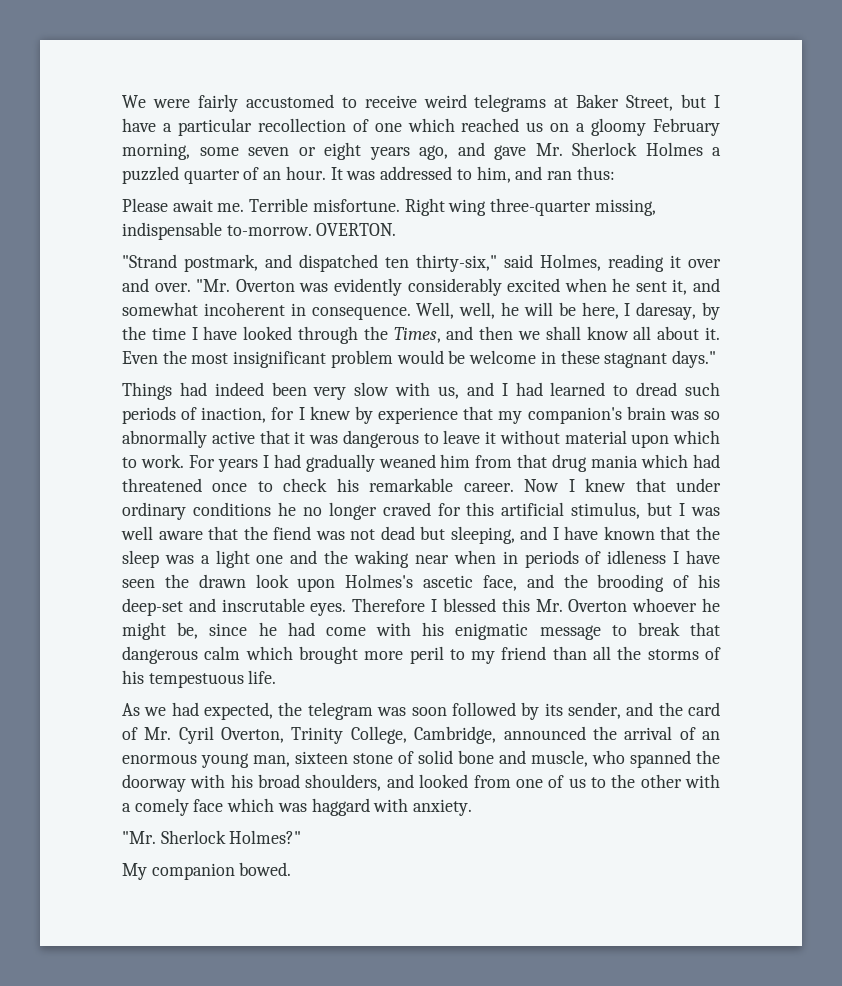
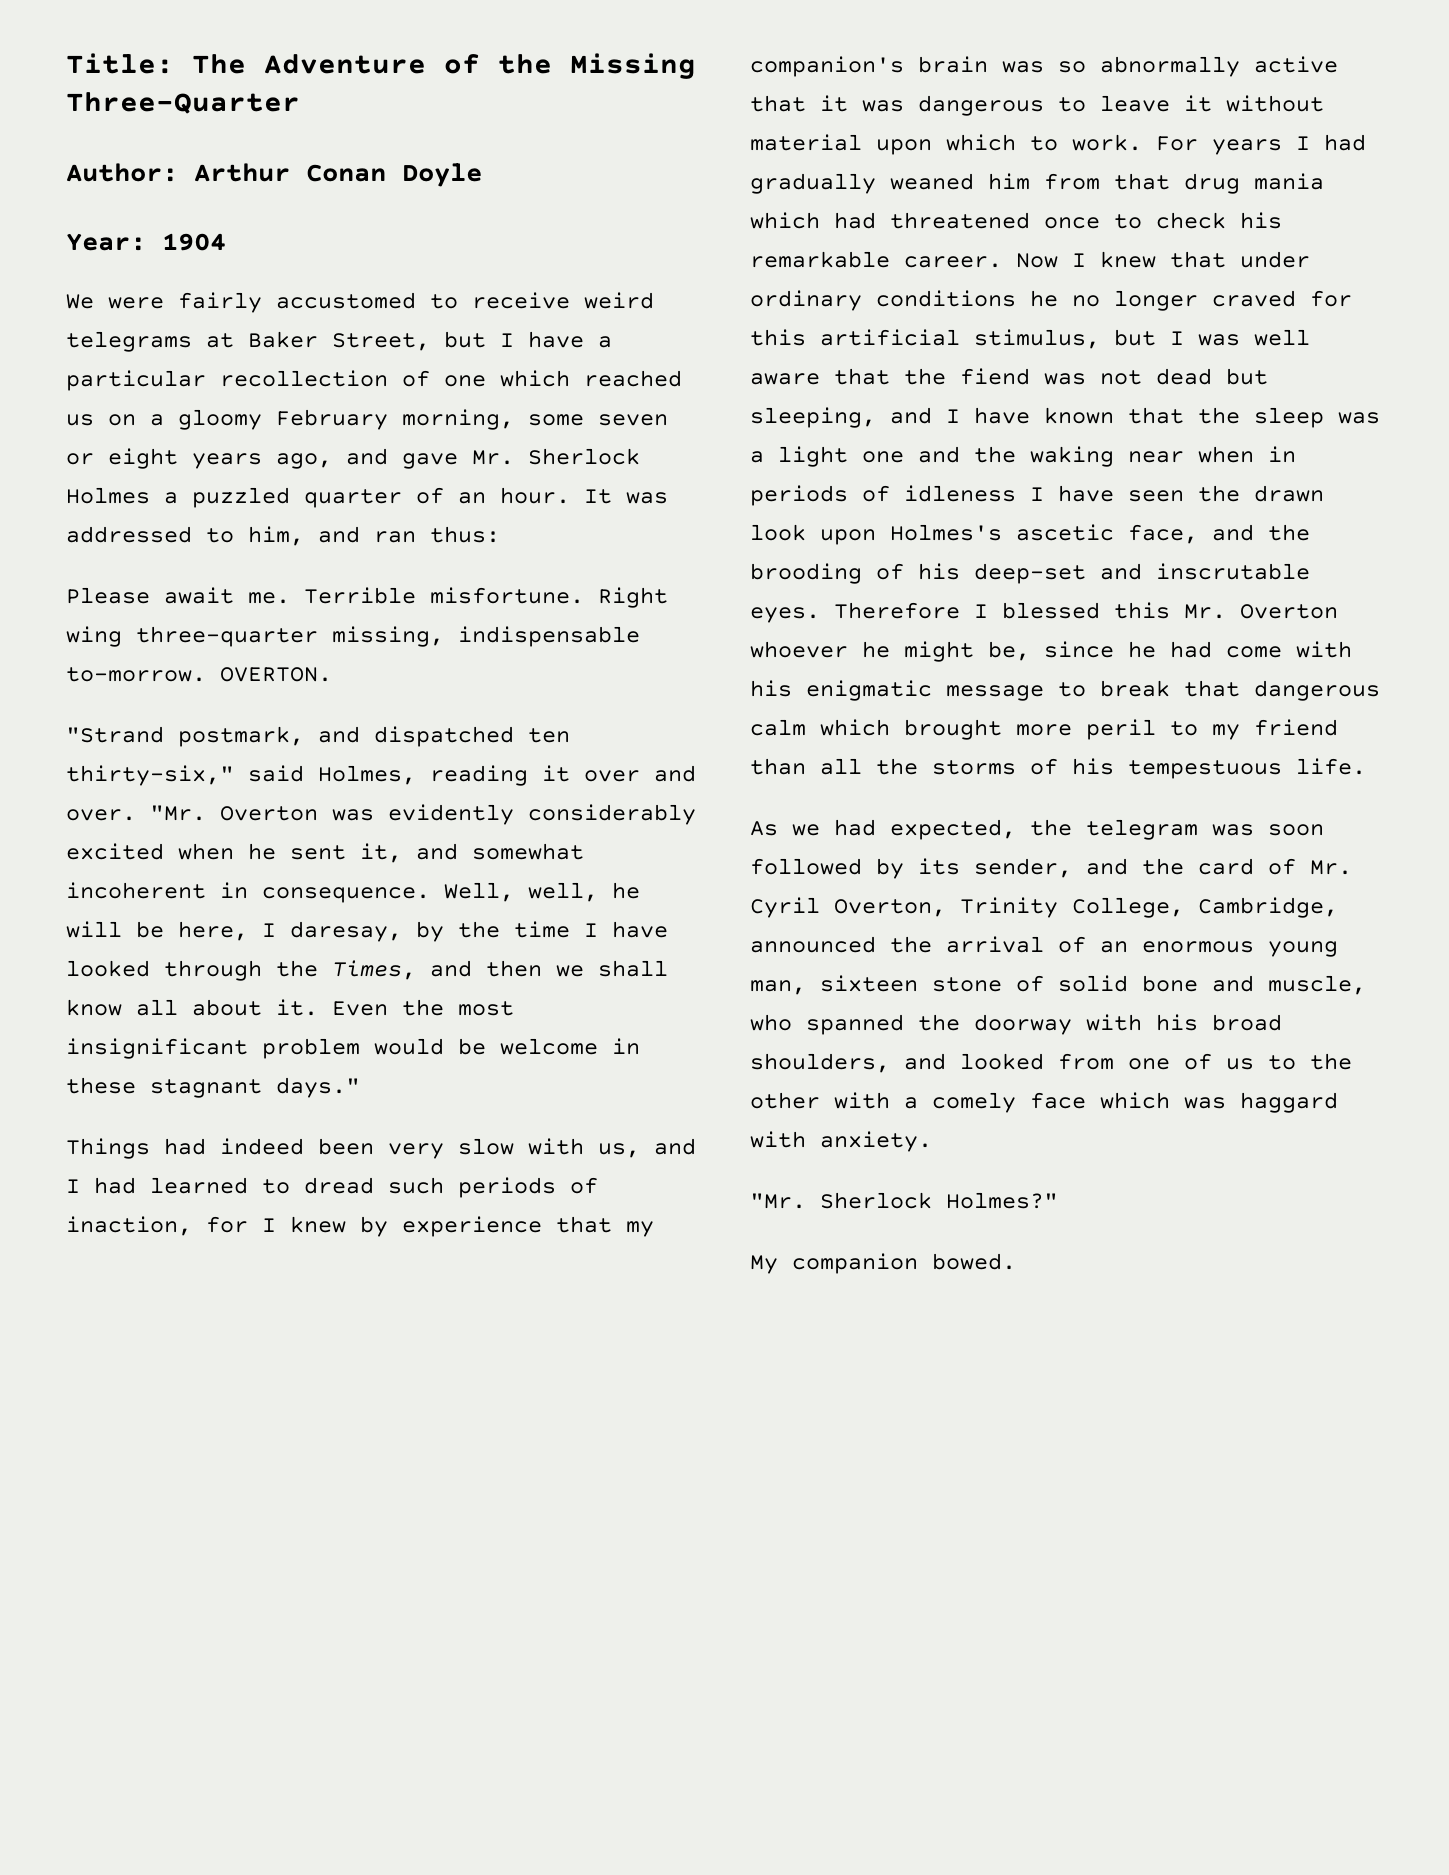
+ Title: The Adventure of the Missing Three-Quarter
+ Author: Arthur Conan Doyle
+ Year: 1904

